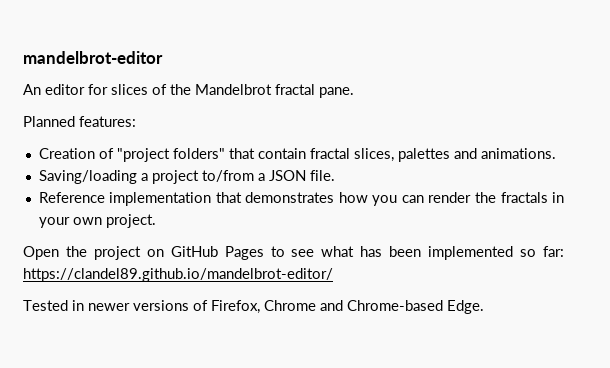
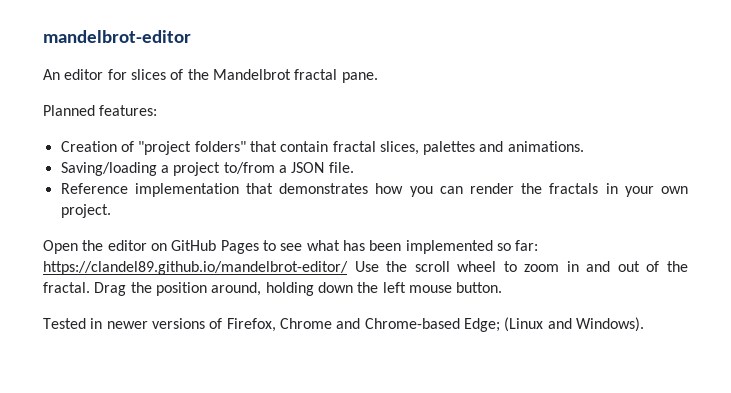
- Open the project on GitHub Pages to see what has been implemented so far: https://clandel89.github.io/mandelbrot-editor/
+ Open the editor on GitHub Pages to see what has been implemented so far: https://clandel89.github.io/mandelbrot-editor/ Use the scroll wheel to zoom in and out of the fractal. Drag the position around, holding down the left mouse button.
- Tested in newer versions of Firefox, Chrome and Chrome-based Edge.
+ Tested in newer versions of Firefox, Chrome and Chrome-based Edge; (Linux and Windows).

